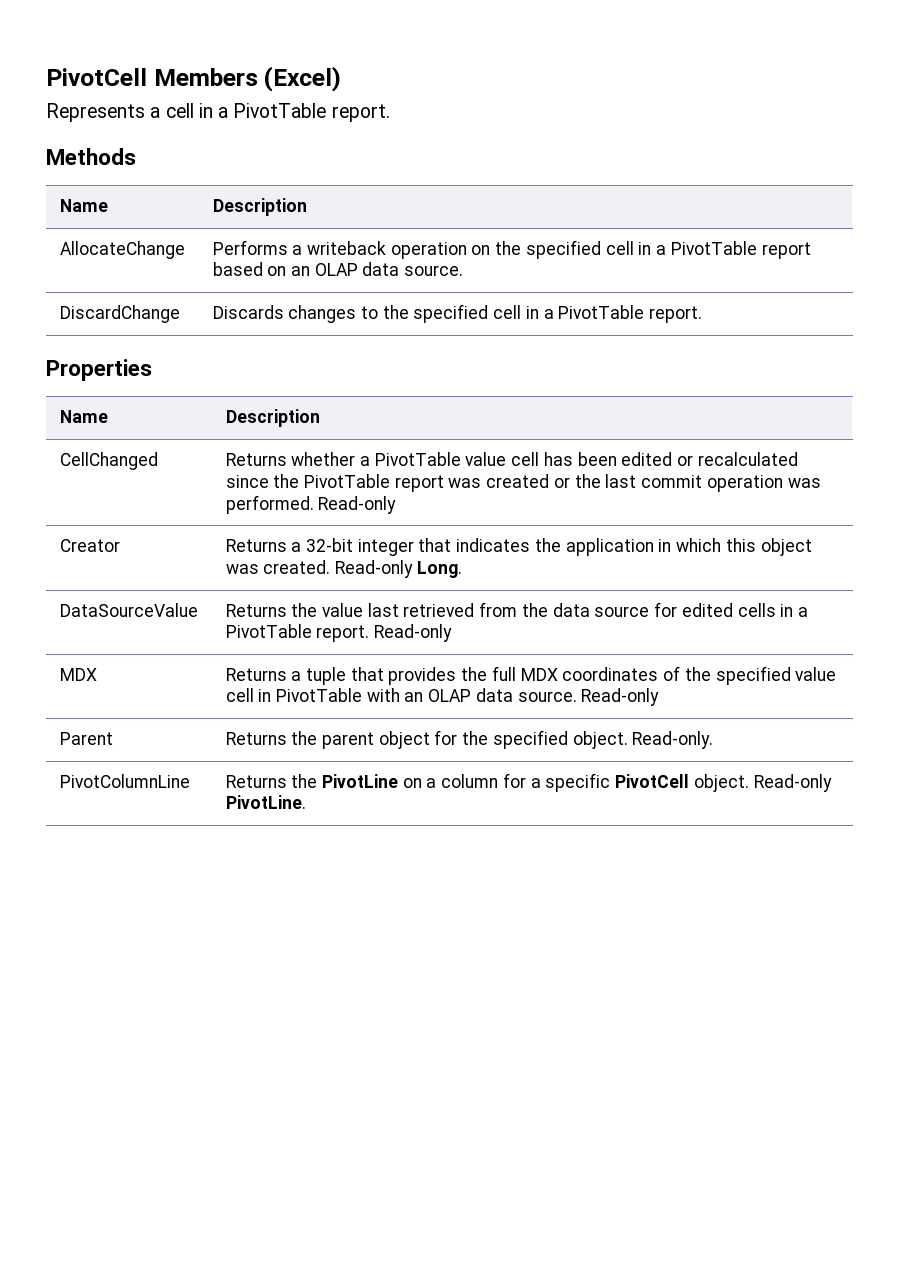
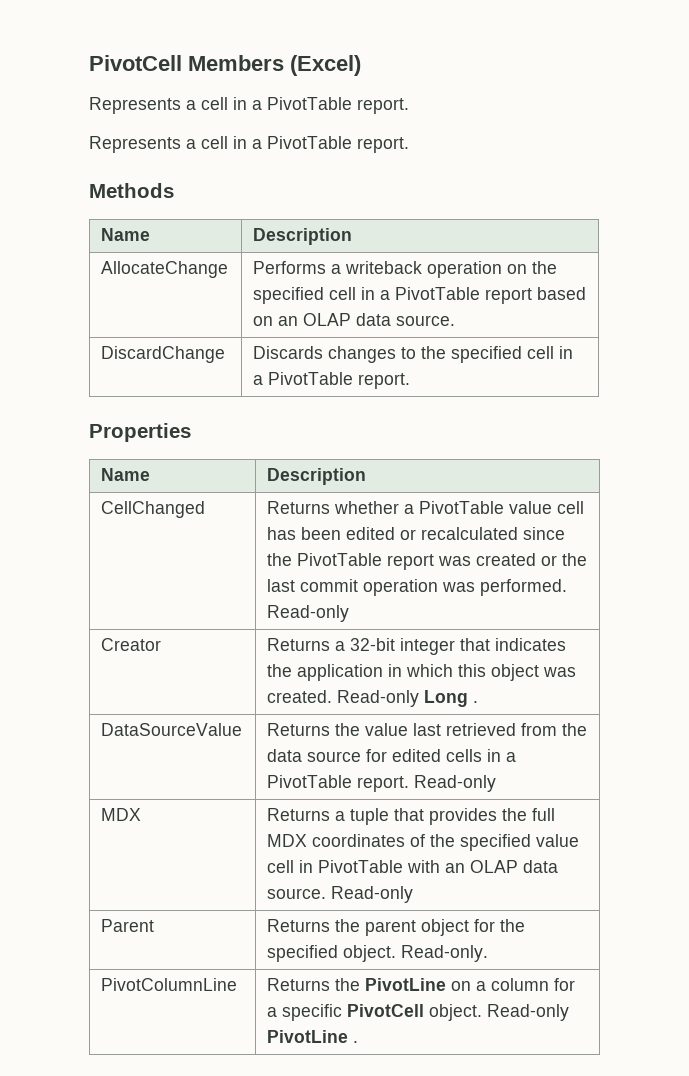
  PivotCell Members (Excel)
+ Represents a cell in a PivotTable report.
- Creator | Returns a 32-bit integer that indicates the application in which this object was created. Read-only Long.
+ Creator | Returns a 32-bit integer that indicates the application in which this object was created. Read-only Long .
- PivotColumnLine | Returns the PivotLine on a column for a specific PivotCell object. Read-only PivotLine.
+ PivotColumnLine | Returns the PivotLine on a column for a specific PivotCell object. Read-only PivotLine .

